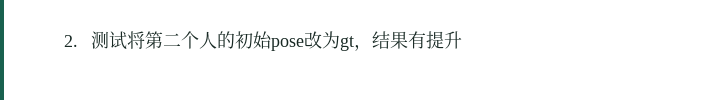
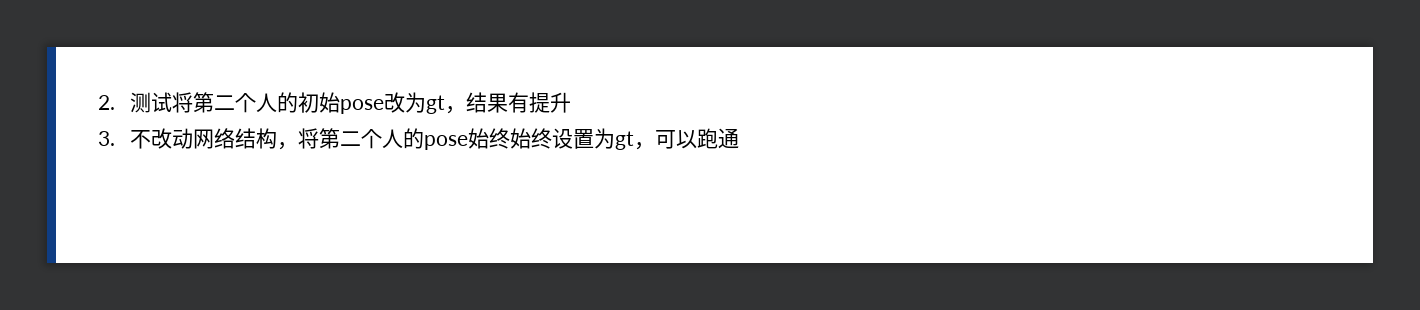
+ 3.不改动网络结构，将第二个人的pose始终始终设置为gt，可以跑通

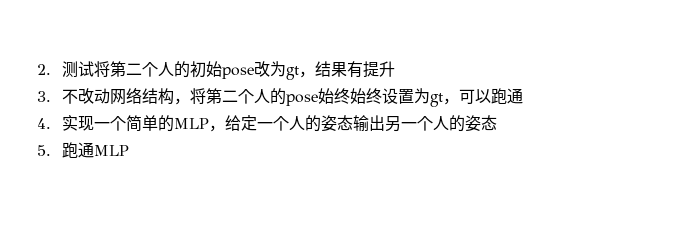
+ 4.实现一个简单的MLP，给定一个人的姿态输出另一个人的姿态
+ 5.跑通MLP

